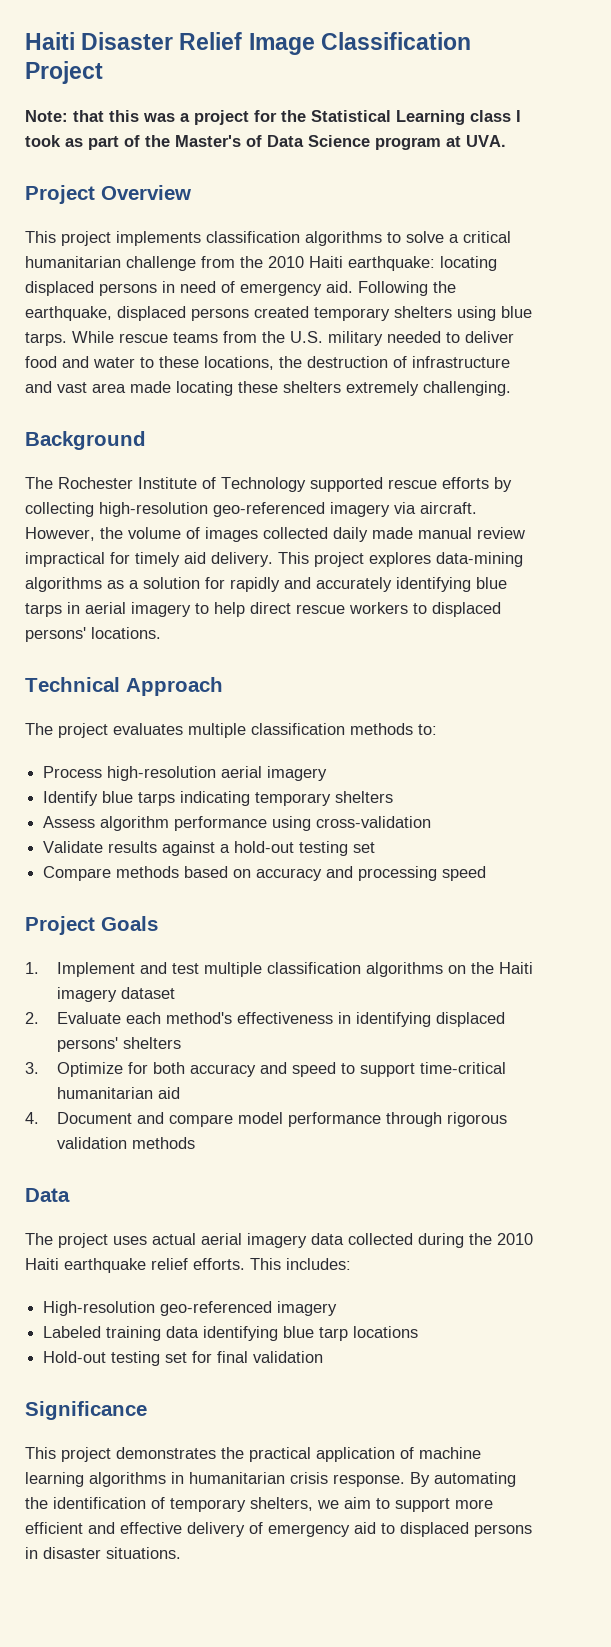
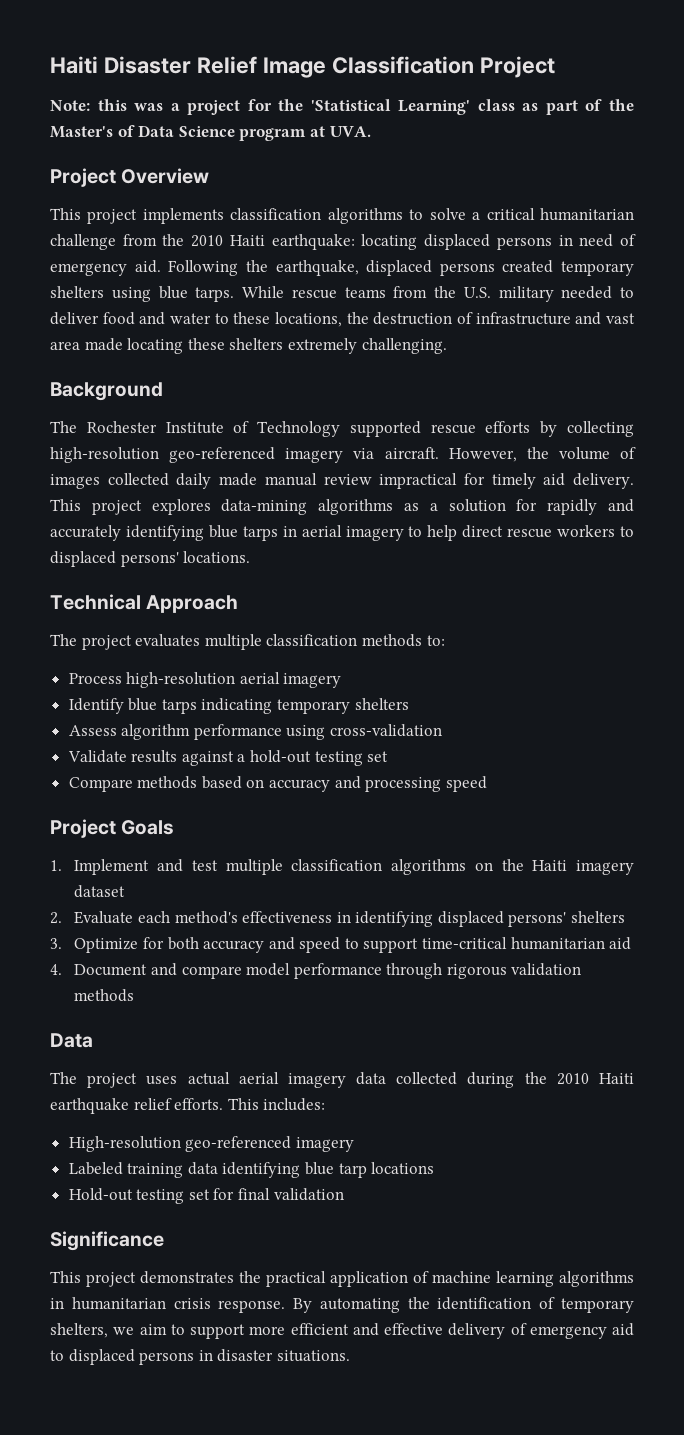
- Note: that this was a project for the Statistical Learning class I took as part of the Master's of Data Science program at UVA.
+ Note: this was a project for the 'Statistical Learning' class as part of the Master's of Data Science program at UVA.

